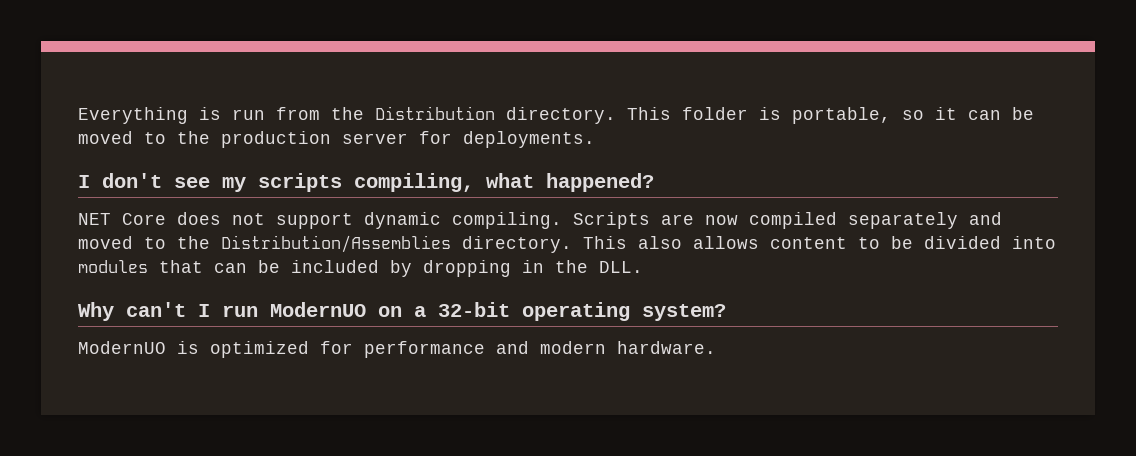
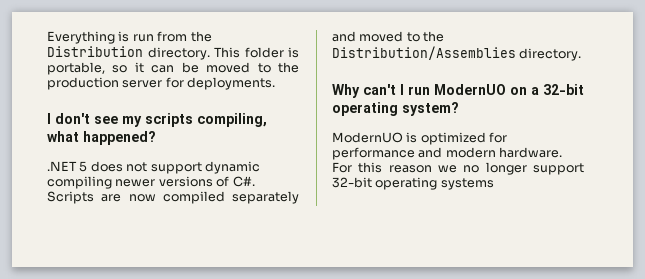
- NET Core does not support dynamic compiling. Scripts are now compiled separately and moved to the Distribution/Assemblies directory. This also allows content to be divided into modules that can be included by dropping in the DLL.
+ .NET 5 does not support dynamic compiling newer versions of C#. Scripts are now compiled separately and moved to the Distribution/Assemblies directory.
+ For this reason we no longer support 32-bit operating systems

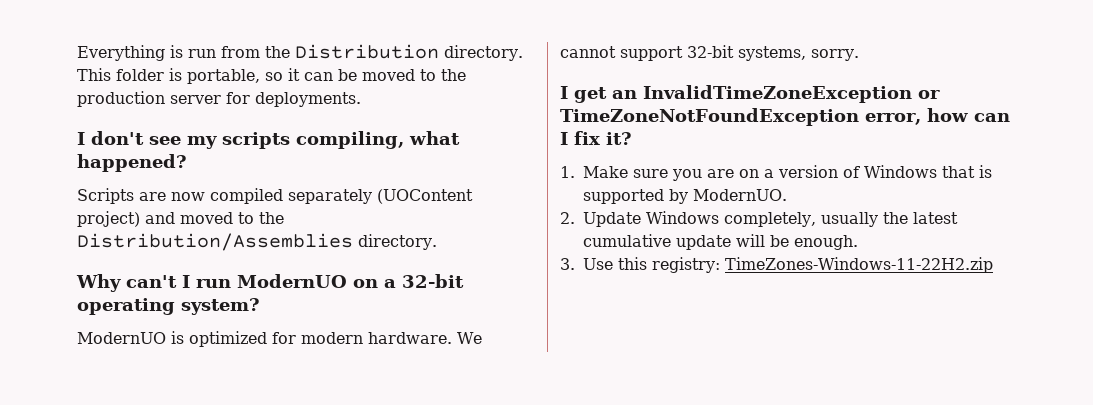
- .NET 5 does not support dynamic compiling newer versions of C#. Scripts are now compiled separately and moved to the Distribution/Assemblies directory.
+ Scripts are now compiled separately (UOContent project) and moved to the Distribution/Assemblies directory.
- ModernUO is optimized for performance and modern hardware. For this reason we no longer support 32-bit operating systems
+ ModernUO is optimized for modern hardware. We cannot support 32-bit systems, sorry.
+ I get an InvalidTimeZoneException or TimeZoneNotFoundException error, how can I fix it?
+ 1. Make sure you are on a version of Windows that is supported by ModernUO.
+ 2. Update Windows completely, usually the latest cumulative update will be enough.
+ 3. Use this registry: TimeZones-Windows-11-22H2.zip

